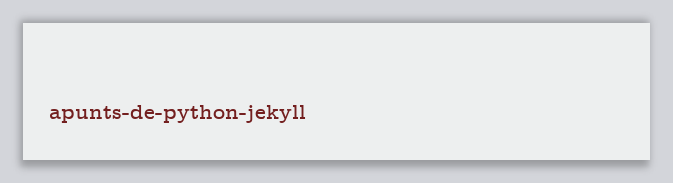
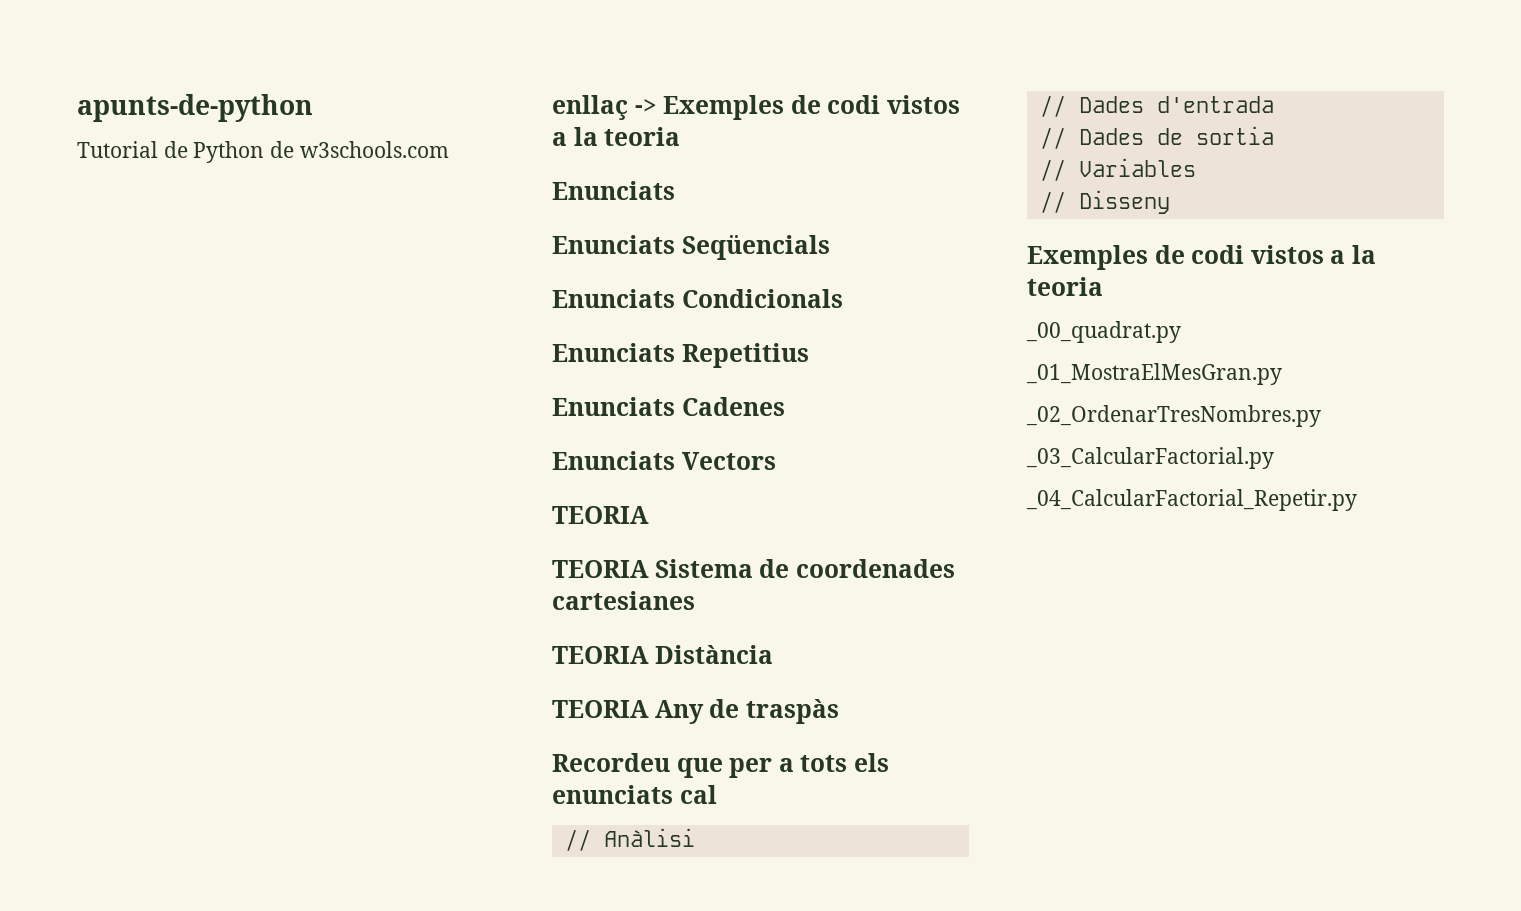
- apunts-de-python-jekyll
+ apunts-de-python
+ Tutorial de Python de w3schools.com
+ enllaç -> Exemples de codi vistos a la teoria
+ Enunciats
+ Enunciats Seqüencials
+ Enunciats Condicionals
+ Enunciats Repetitius
+ Enunciats Cadenes
+ Enunciats Vectors
+ TEORIA
+ TEORIA Sistema de coordenades cartesianes
+ TEORIA Distància
+ TEORIA Any de traspàs
+ Recordeu que per a tots els enunciats cal
+ // Anàlisi
+ // Dades d'entrada
+ // Dades de sortia
+ // Variables
+ // Disseny
+ Exemples de codi vistos a la teoria
+ _00_quadrat.py
+ _01_MostraElMesGran.py
+ _02_OrdenarTresNombres.py
+ _03_CalcularFactorial.py
+ _04_CalcularFactorial_Repetir.py

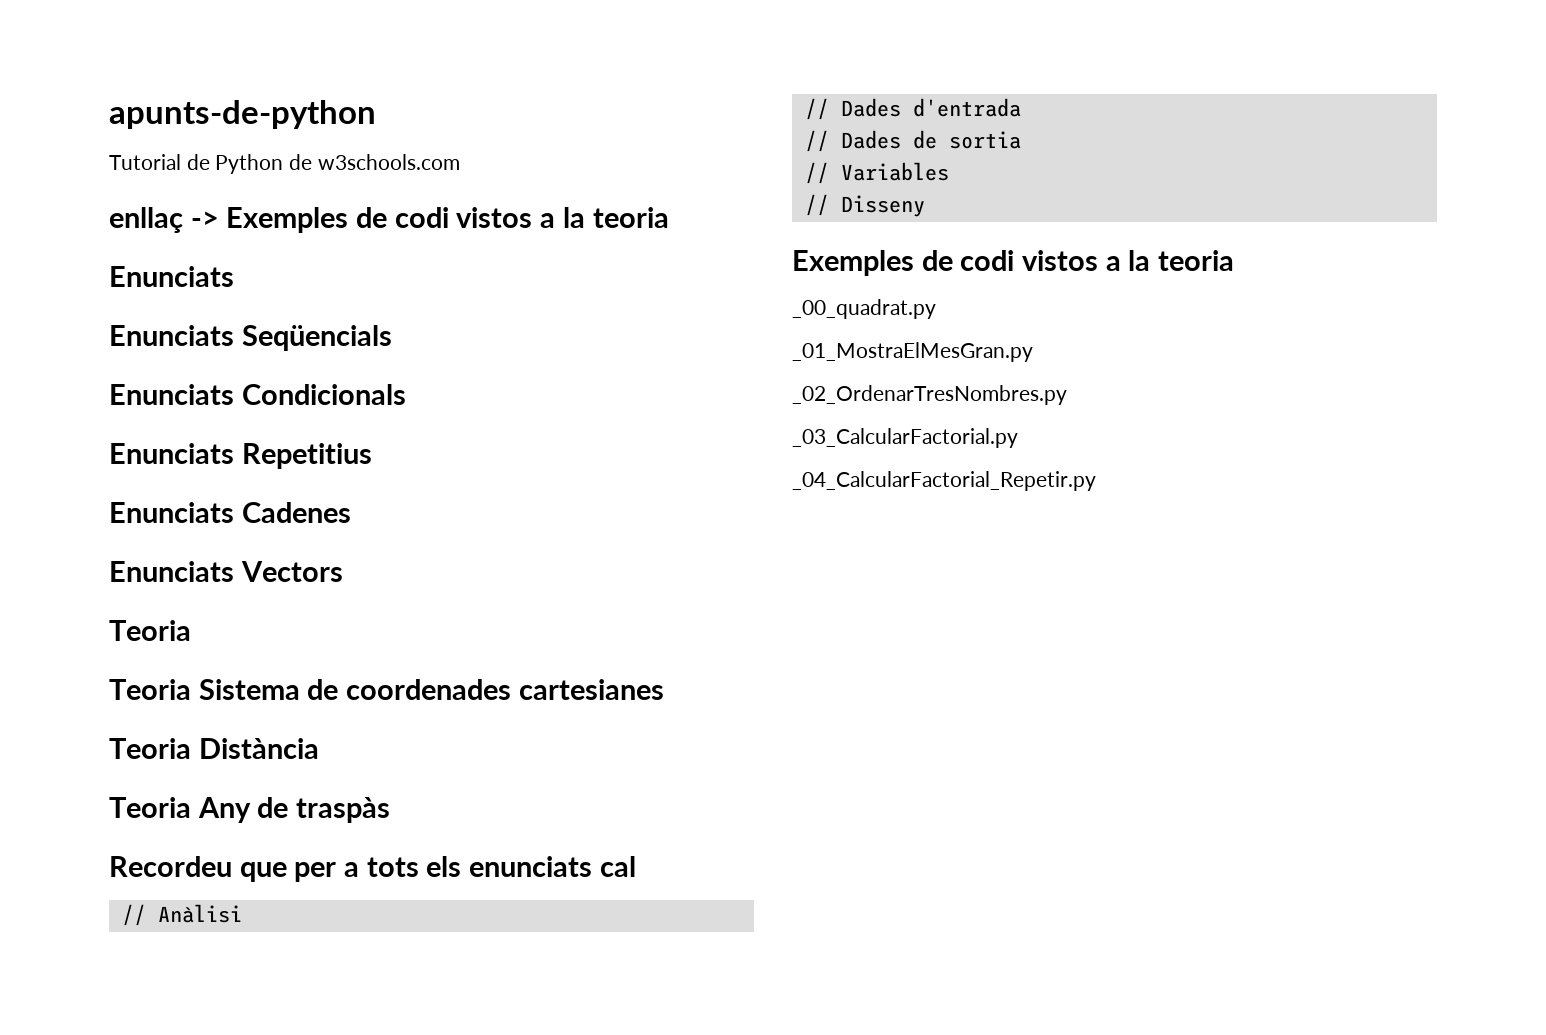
  Enunciats Vectors
- TEORIA
- TEORIA Sistema de coordenades cartesianes
+ Teoria
+ Teoria Sistema de coordenades cartesianes
- TEORIA Distància
+ Teoria Distància
- TEORIA Any de traspàs
+ Teoria Any de traspàs

